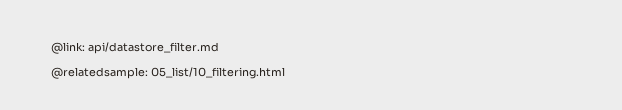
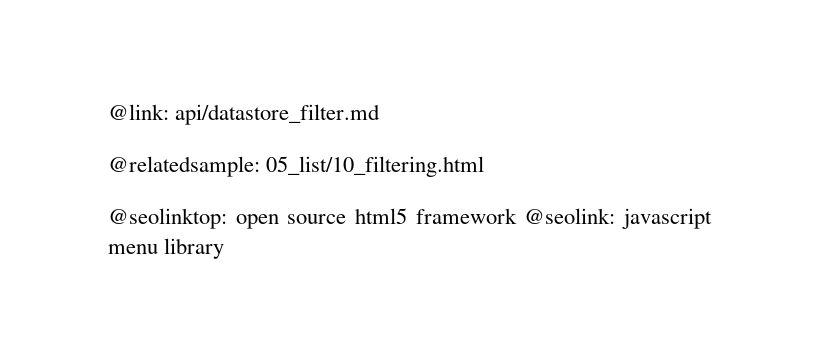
+ @seolinktop: open source html5 framework @seolink: javascript menu library

